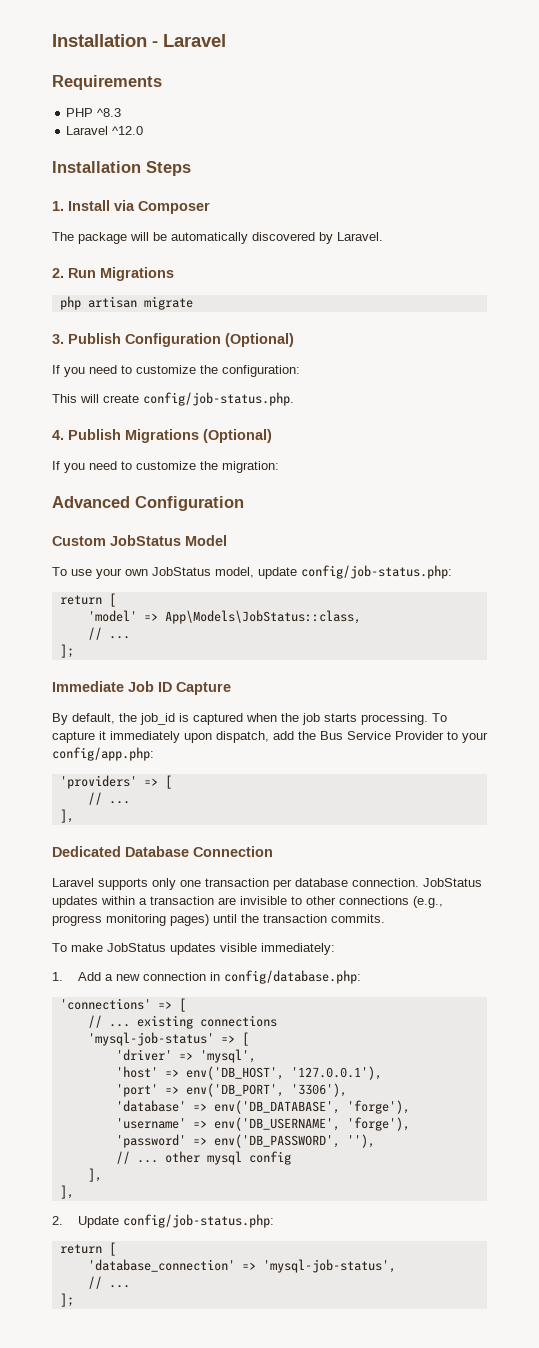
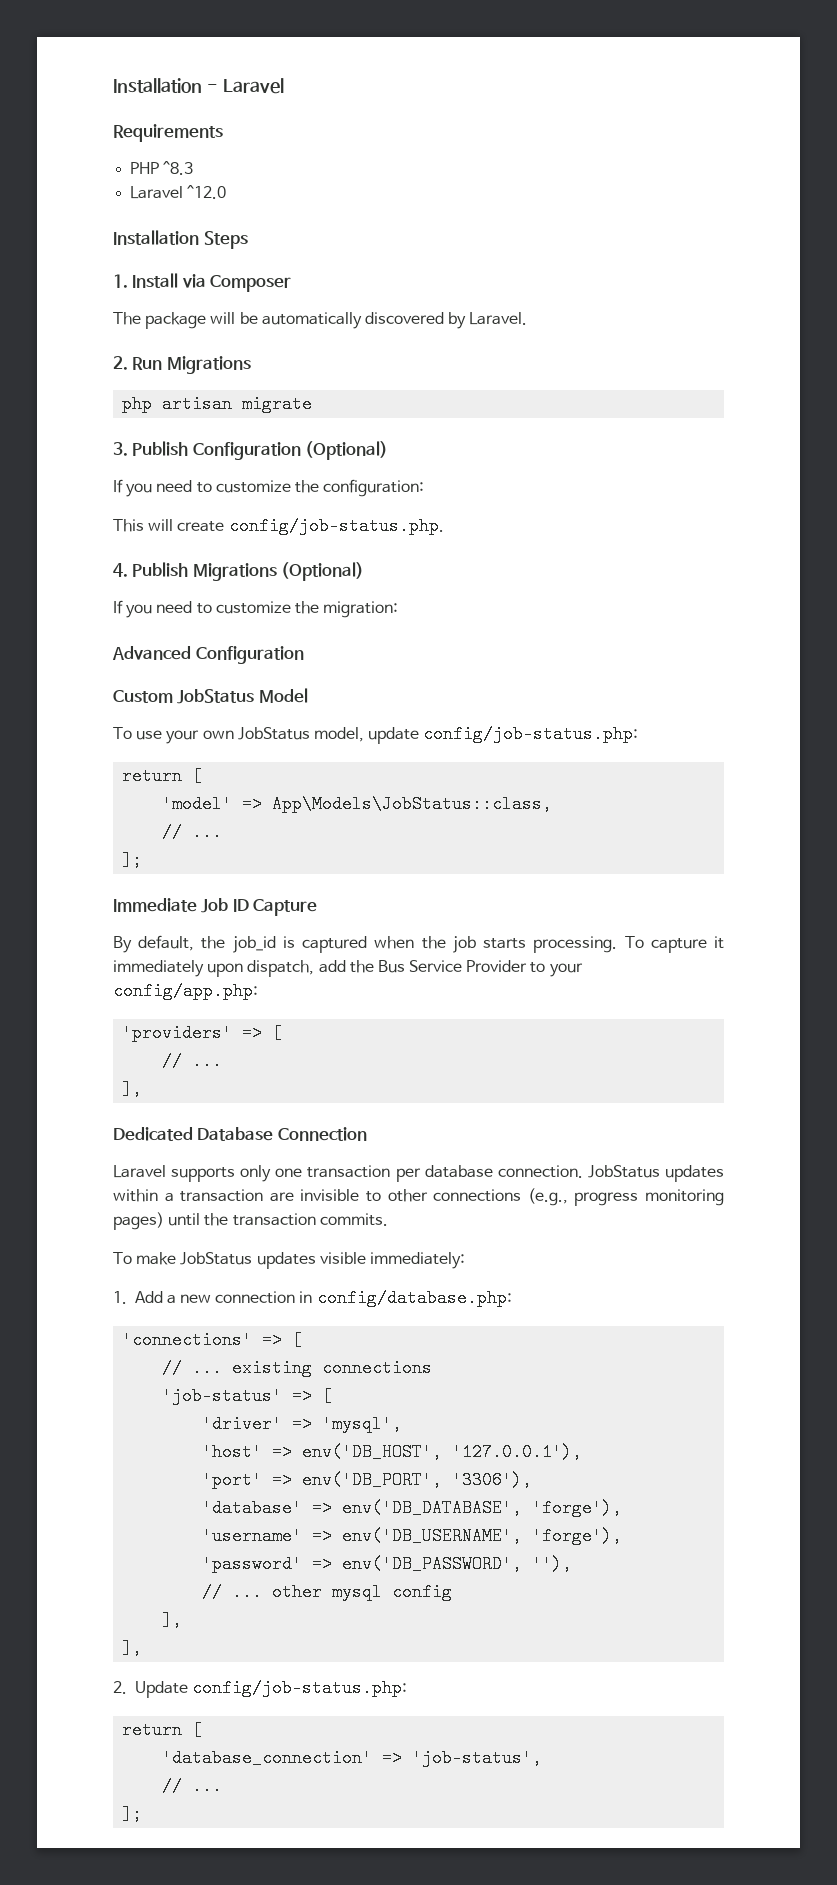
- 'mysql-job-status' => [
+ 'job-status' => [
- 'database_connection' => 'mysql-job-status',
+ 'database_connection' => 'job-status',

